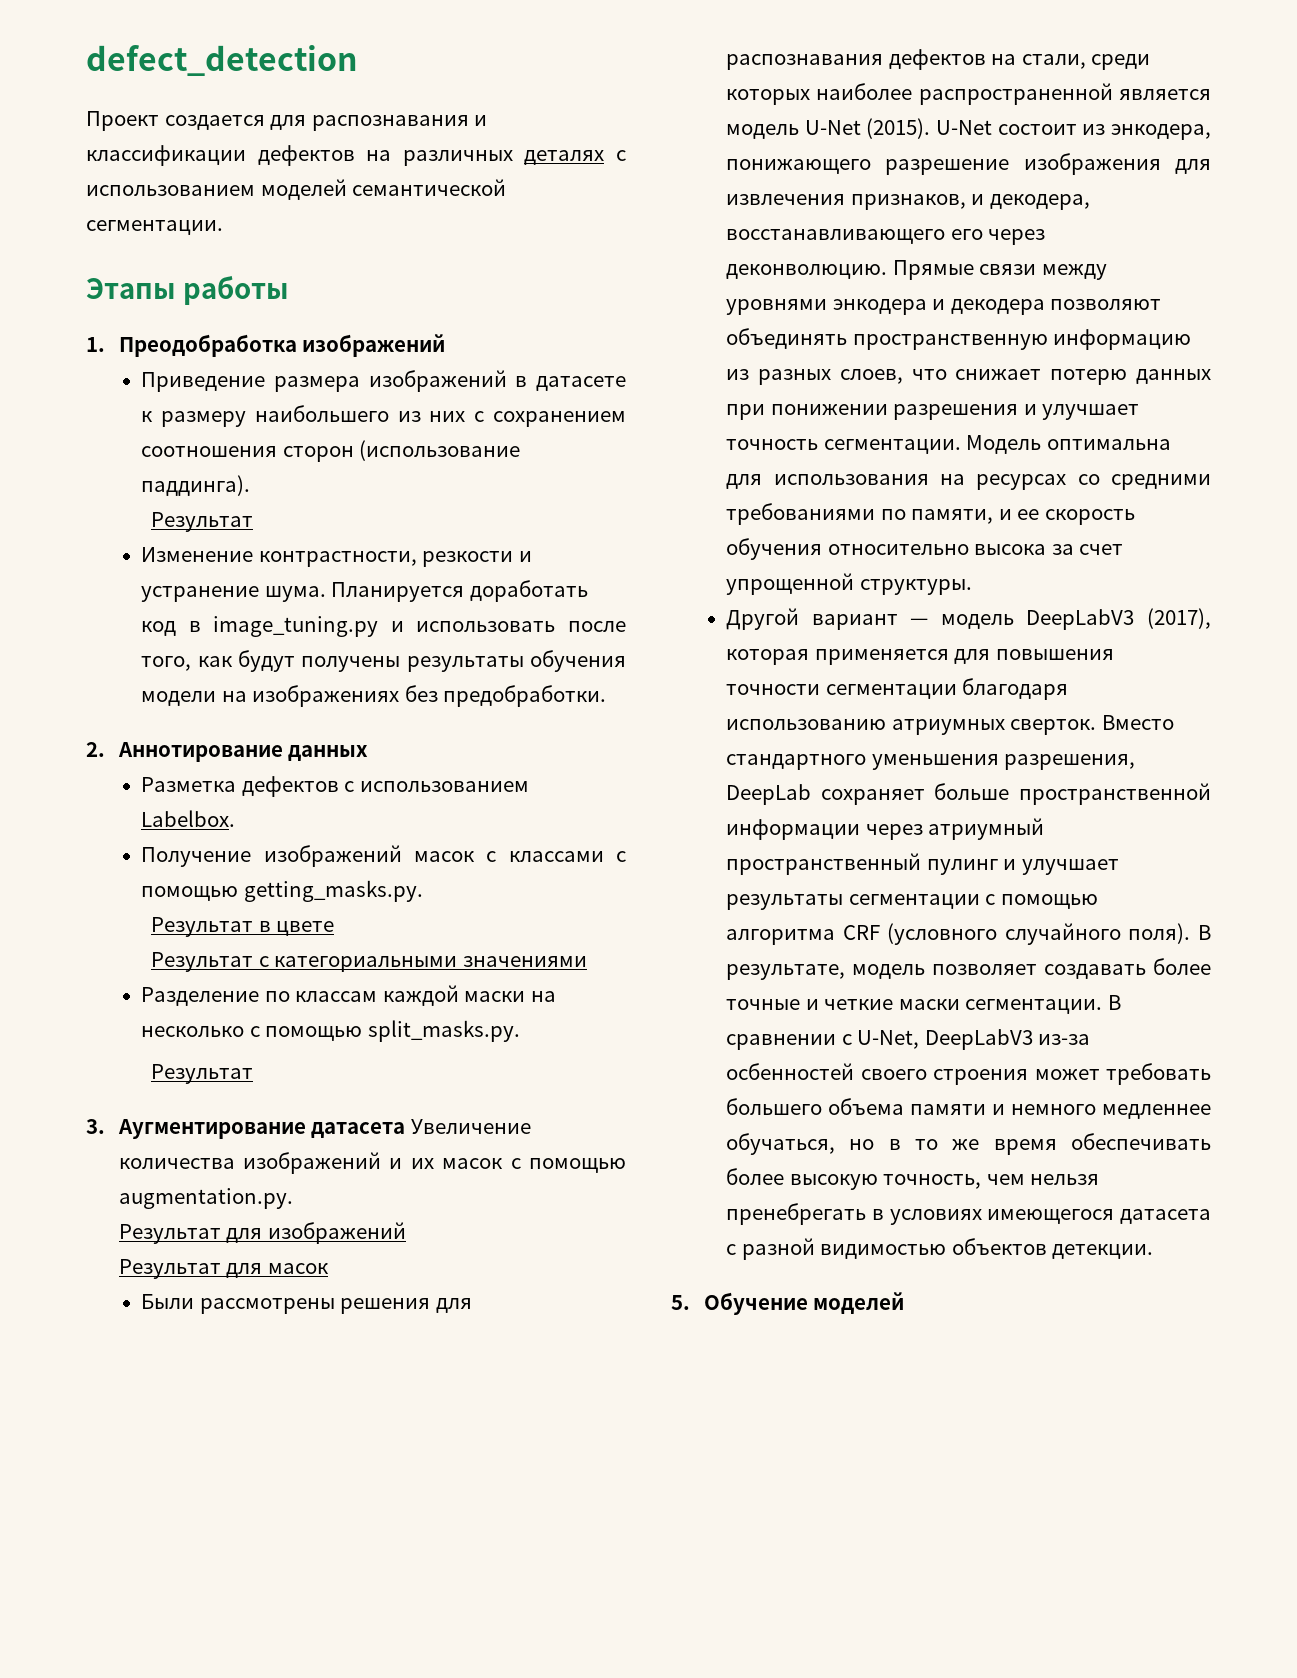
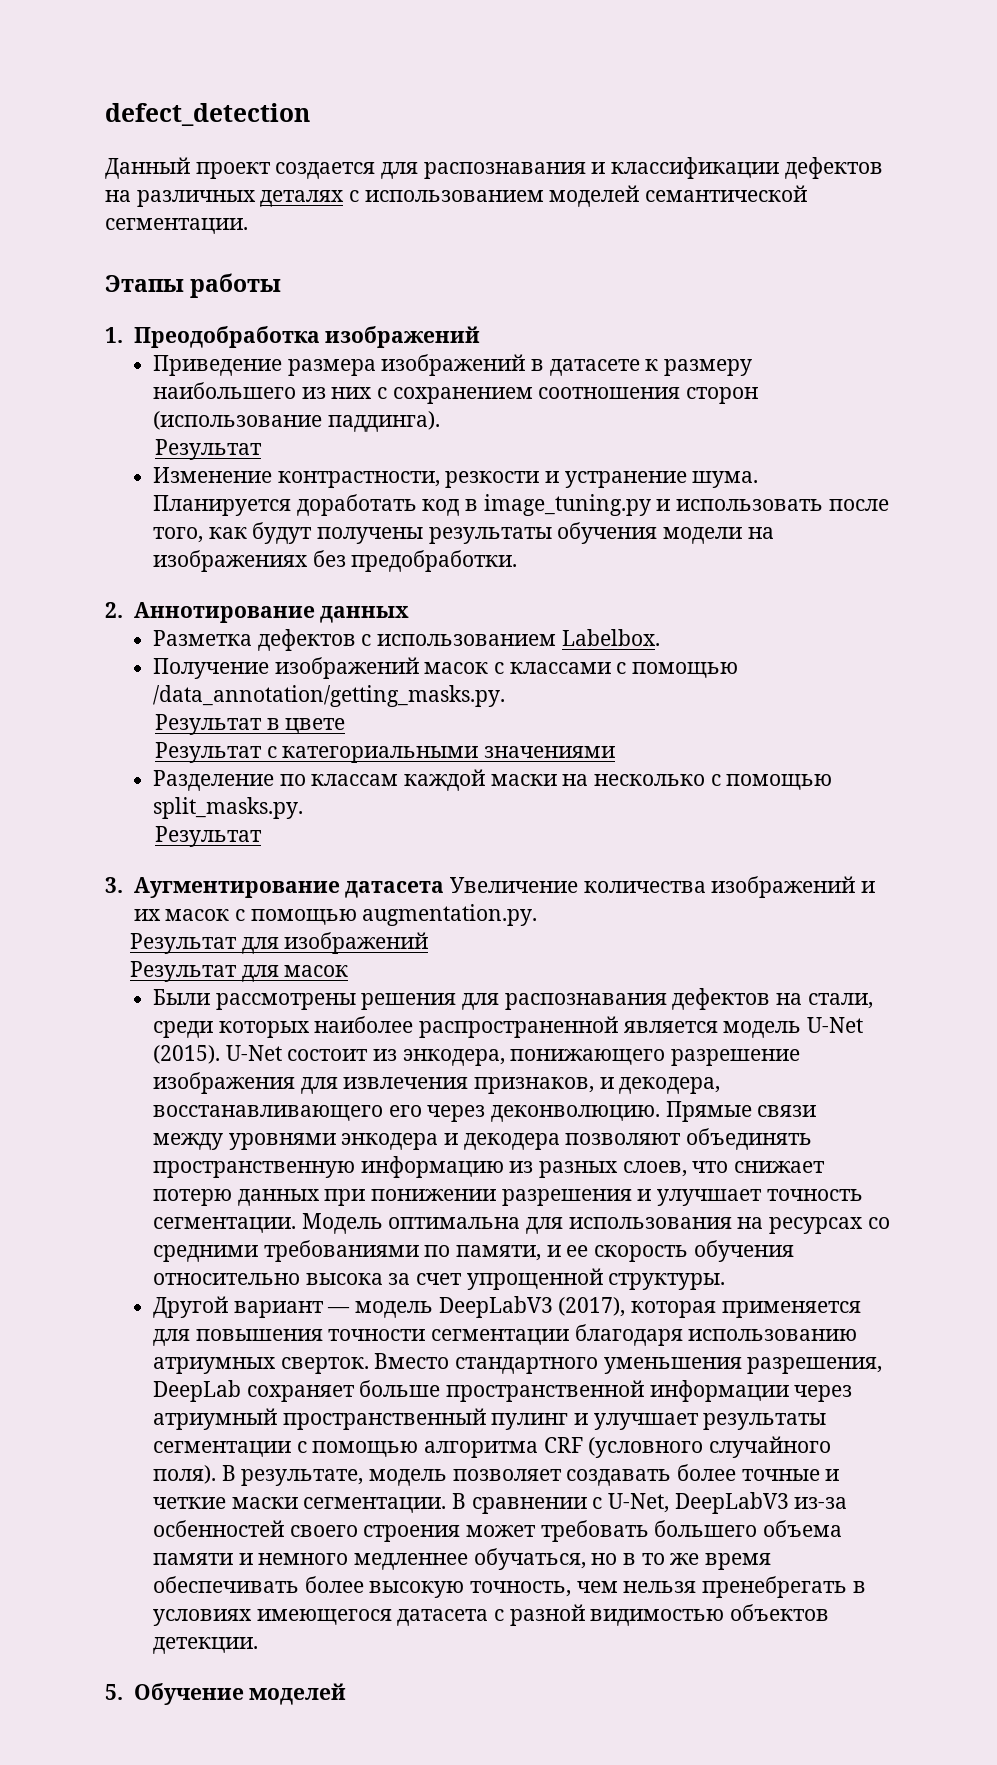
- Проект создается для распознавания и классификации дефектов на различных деталях с использованием моделей семантической сегментации.
+ Данный проект создается для распознавания и классификации дефектов на различных деталях с использованием моделей семантической сегментации.
- Получение изображений масок с классами с помощью getting_masks.py.
+ Получение изображений масок с классами с помощью /data_annotation/getting_masks.py.

